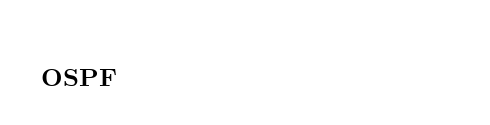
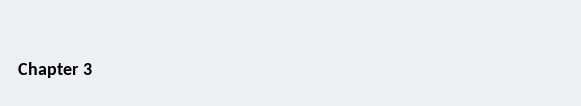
- OSPF
+ Chapter 3

